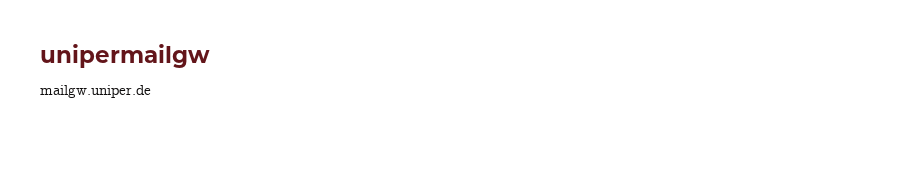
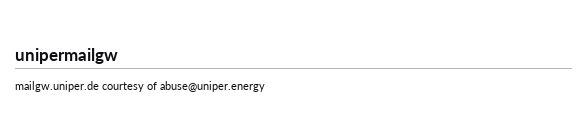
- mailgw.uniper.de
+ mailgw.uniper.de courtesy of abuse@uniper.energy

